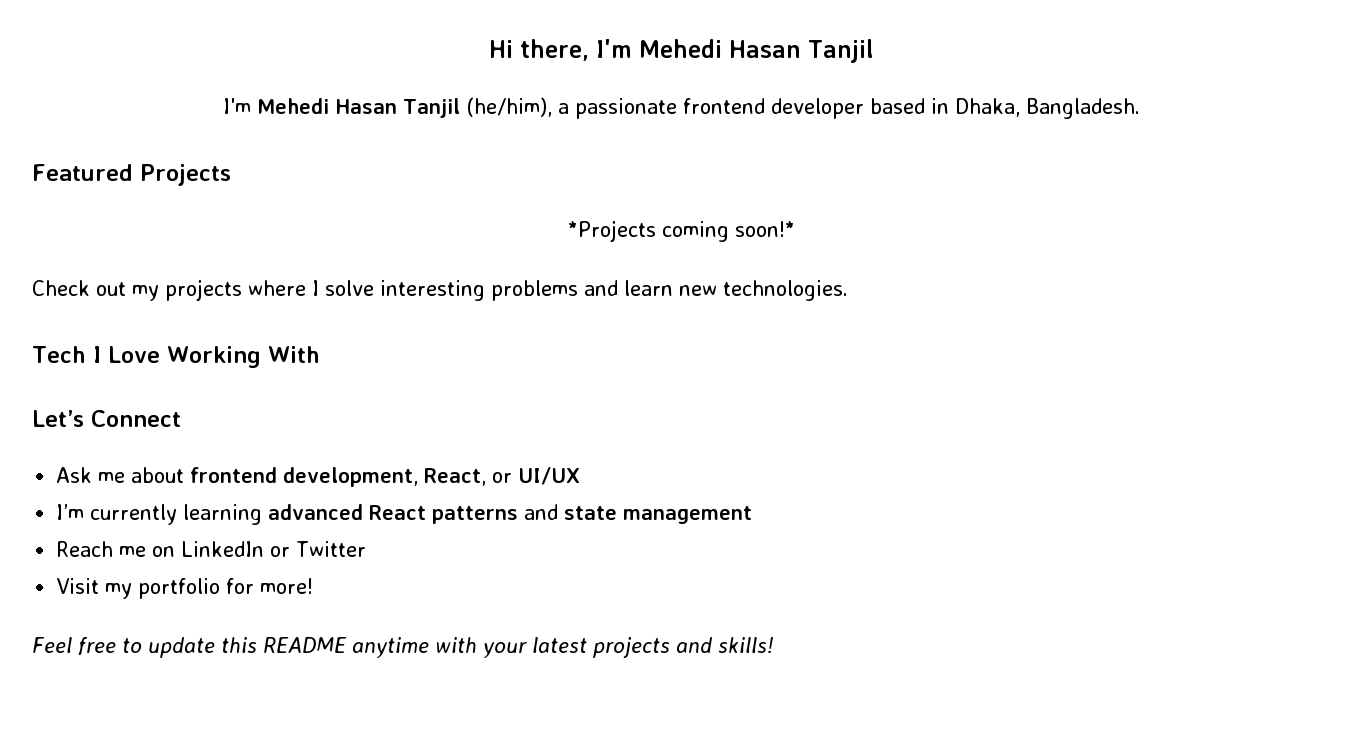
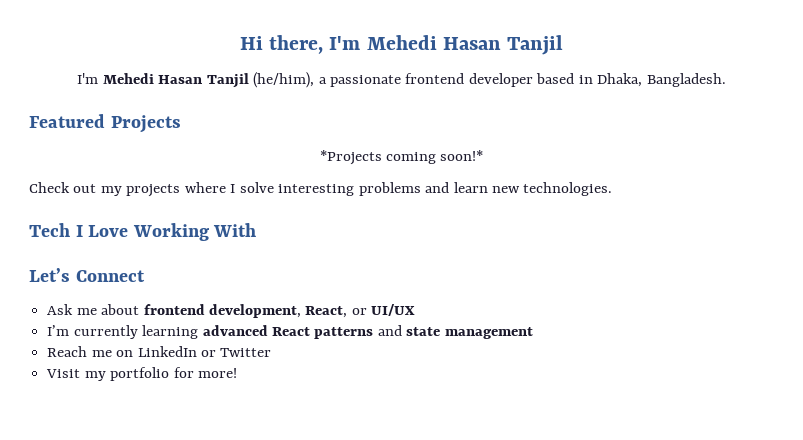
- Feel free to update this README anytime with your latest projects and skills!

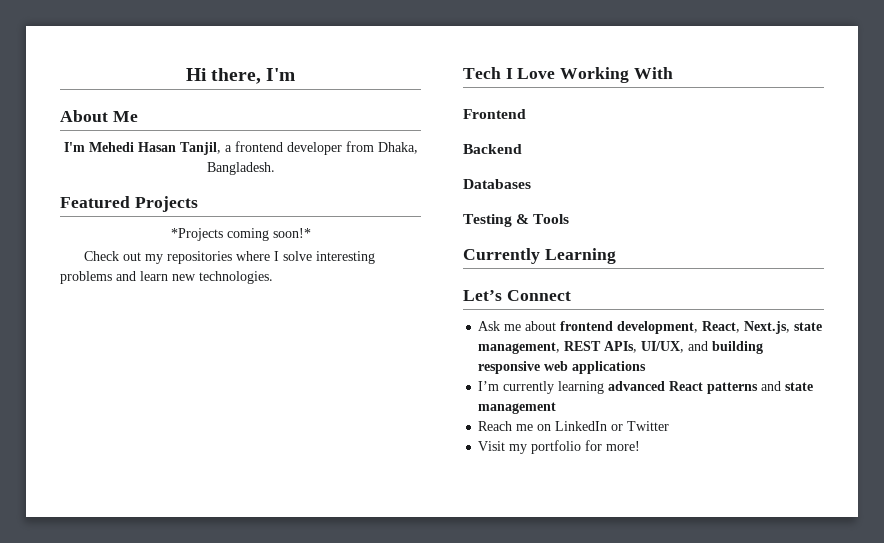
- Hi there, I'm Mehedi Hasan Tanjil
- I'm Mehedi Hasan Tanjil (he/him), a passionate frontend developer based in Dhaka, Bangladesh.
+ Hi there, I'm
+ About Me
+ I'm Mehedi Hasan Tanjil, a frontend developer from Dhaka, Bangladesh.
- Check out my projects where I solve interesting problems and learn new technologies.
+ Check out my repositories where I solve interesting problems and learn new technologies.
+ Frontend
+ Backend
+ Databases
+ Testing & Tools
+ Currently Learning
- Ask me about frontend development, React, or UI/UX
+ Ask me about frontend development, React, Next.js, state management, REST APIs, UI/UX, and building responsive web applications

